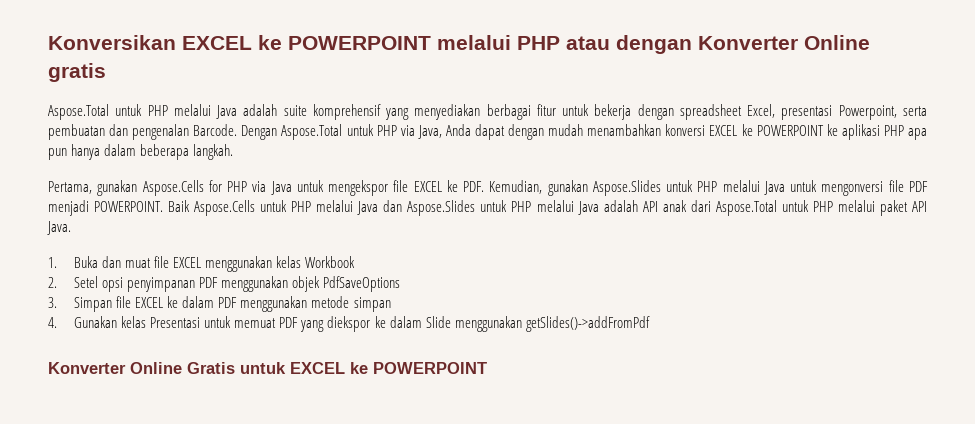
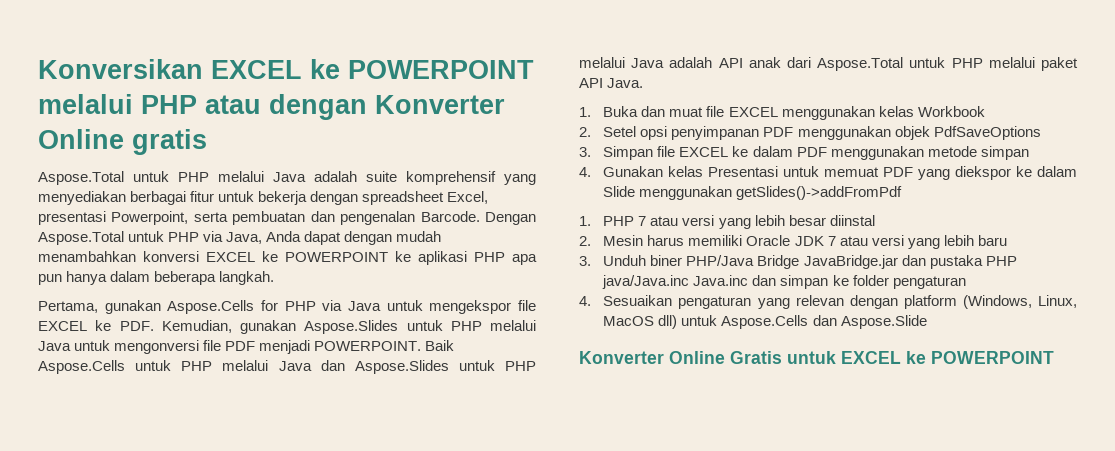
+ 1. PHP 7 atau versi yang lebih besar diinstal
+ 2. Mesin harus memiliki Oracle JDK 7 atau versi yang lebih baru
+ 3. Unduh biner PHP/Java Bridge JavaBridge.jar dan pustaka PHP java/Java.inc Java.inc dan simpan ke folder pengaturan
+ 4. Sesuaikan pengaturan yang relevan dengan platform (Windows, Linux, MacOS dll) untuk Aspose.Cells dan Aspose.Slide

